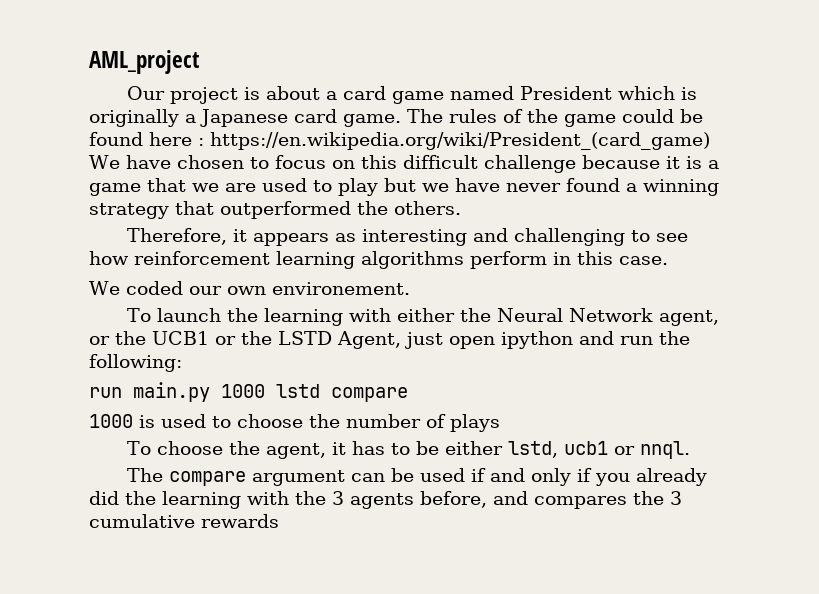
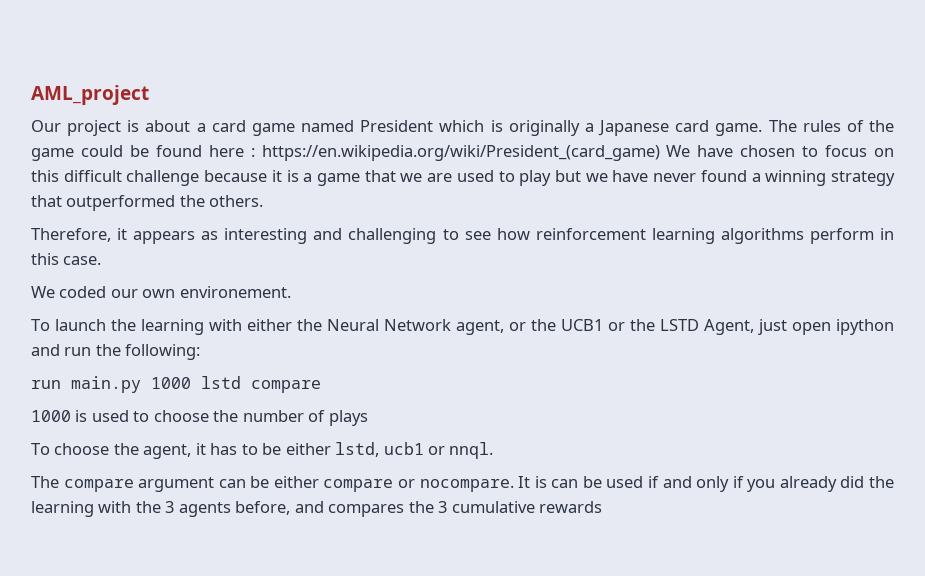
- The compare argument can be used if and only if you already did the learning with the 3 agents before, and compares the 3 cumulative rewards
+ The compare argument can be either compare or nocompare. It is can be used if and only if you already did the learning with the 3 agents before, and compares the 3 cumulative rewards

